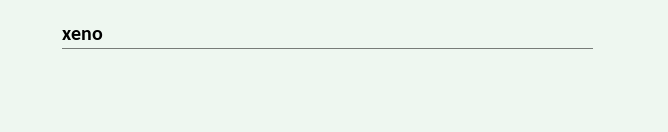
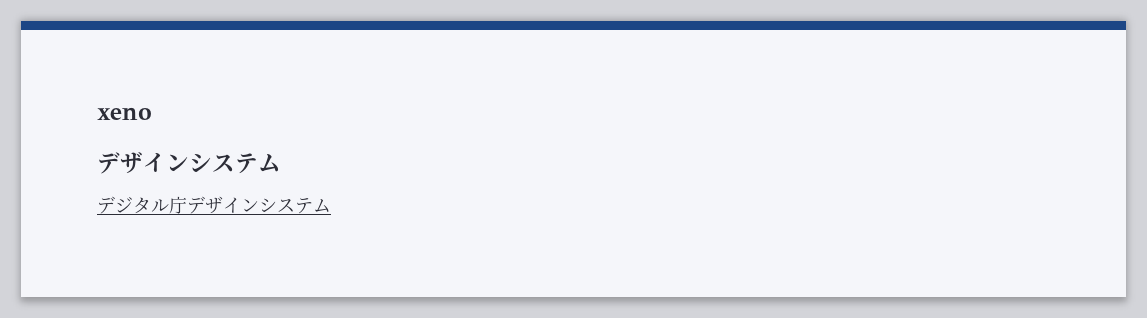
  xeno
+ デザインシステム
+ デジタル庁デザインシステム

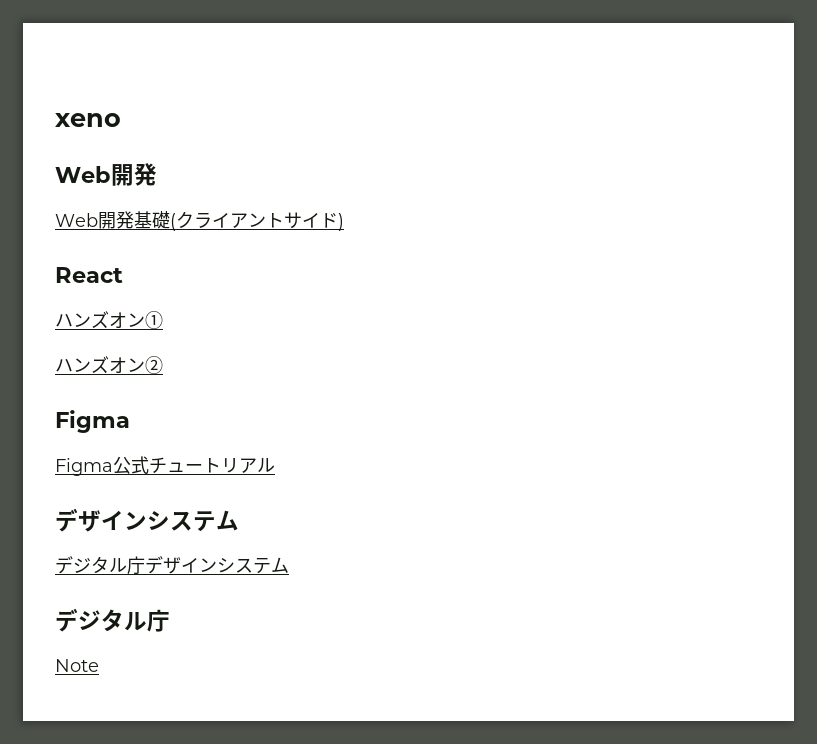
  xeno
+ Web開発
+ Web開発基礎(クライアントサイド)
+ React
+ ハンズオン①
+ ハンズオン②
+ Figma
+ Figma公式チュートリアル
  デジタル庁デザインシステム
+ デジタル庁
+ Note

